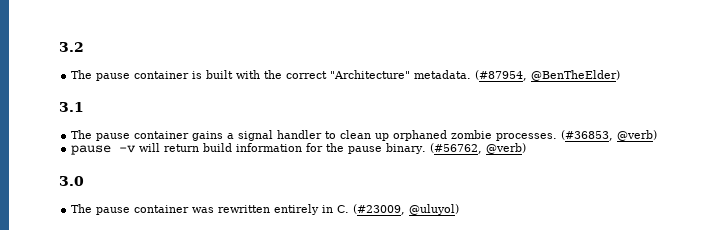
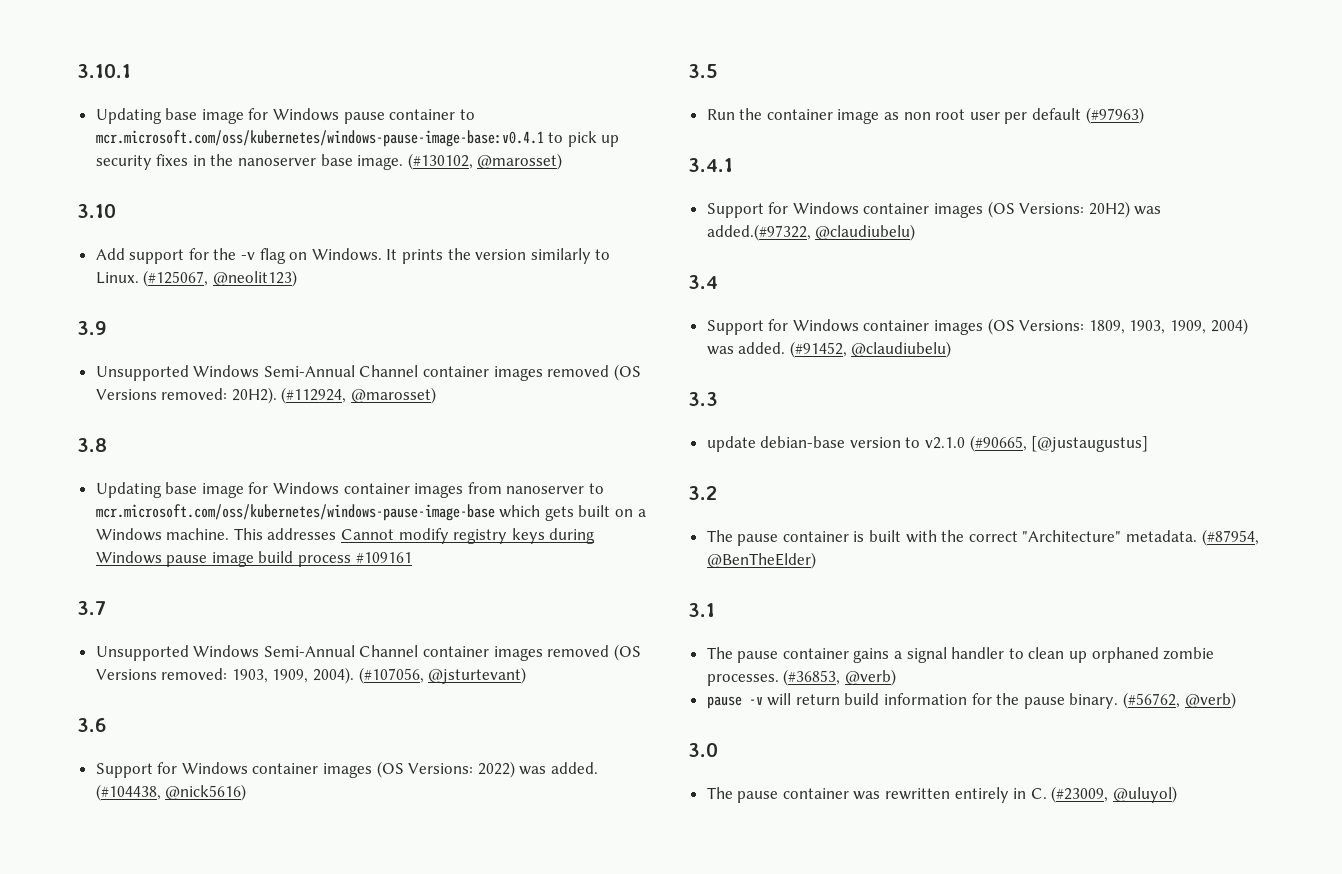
+ 3.10.1
+ Updating base image for Windows pause container to mcr.microsoft.com/oss/kubernetes/windows-pause-image-base:v0.4.1 to pick up security fixes in the nanoserver base image. (#130102, @marosset)
+ 3.10
+ Add support for the -v flag on Windows. It prints the version similarly to Linux. (#125067, @neolit123)
+ 3.9
+ Unsupported Windows Semi-Annual Channel container images removed (OS Versions removed: 20H2). (#112924, @marosset)
+ 3.8
+ Updating base image for Windows container images from nanoserver to mcr.microsoft.com/oss/kubernetes/windows-pause-image-base which gets built on a Windows machine. This addresses Cannot modify registry keys during Windows pause image build process #109161
+ 3.7
+ Unsupported Windows Semi-Annual Channel container images removed (OS Versions removed: 1903, 1909, 2004). (#107056, @jsturtevant)
+ 3.6
+ Support for Windows container images (OS Versions: 2022) was added. (#104438, @nick5616)
+ 3.5
+ Run the container image as non root user per default (#97963)
+ 3.4.1
+ Support for Windows container images (OS Versions: 20H2) was added.(#97322, @claudiubelu)
+ 3.4
+ Support for Windows container images (OS Versions: 1809, 1903, 1909, 2004) was added. (#91452, @claudiubelu)
+ 3.3
+ update debian-base version to v2.1.0 (#90665, [@justaugustus]

